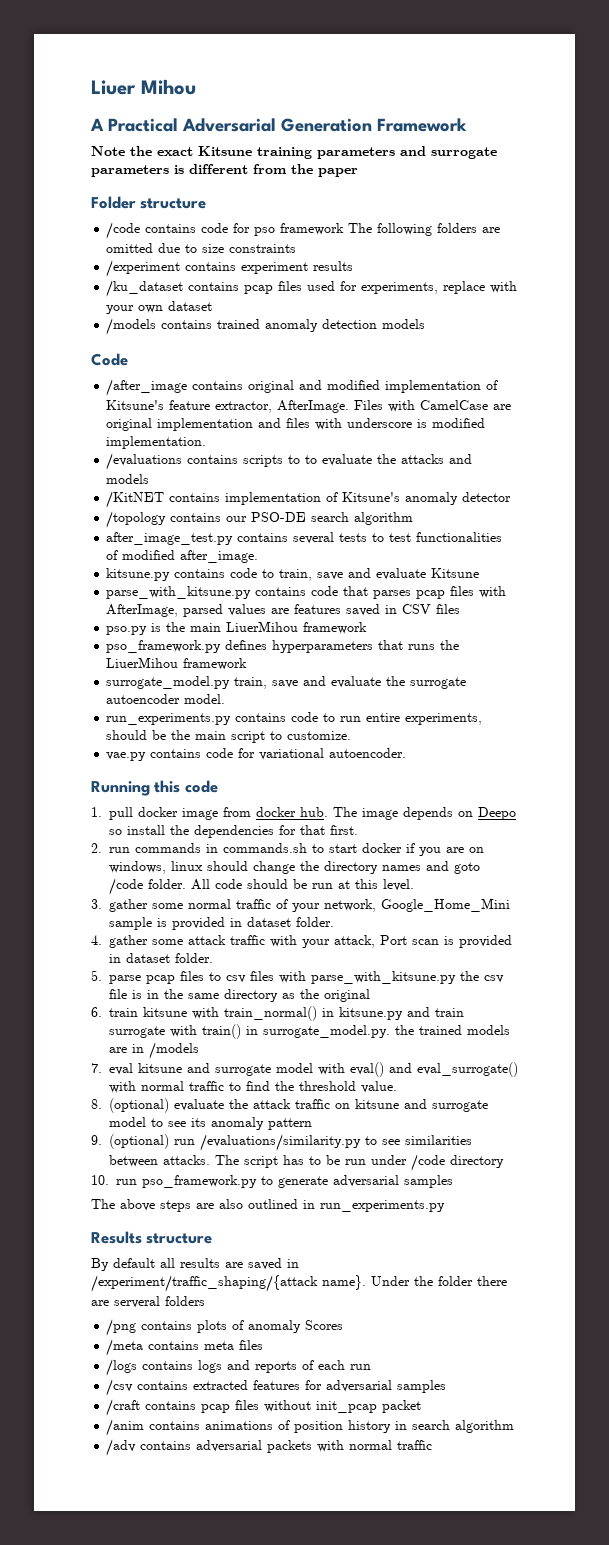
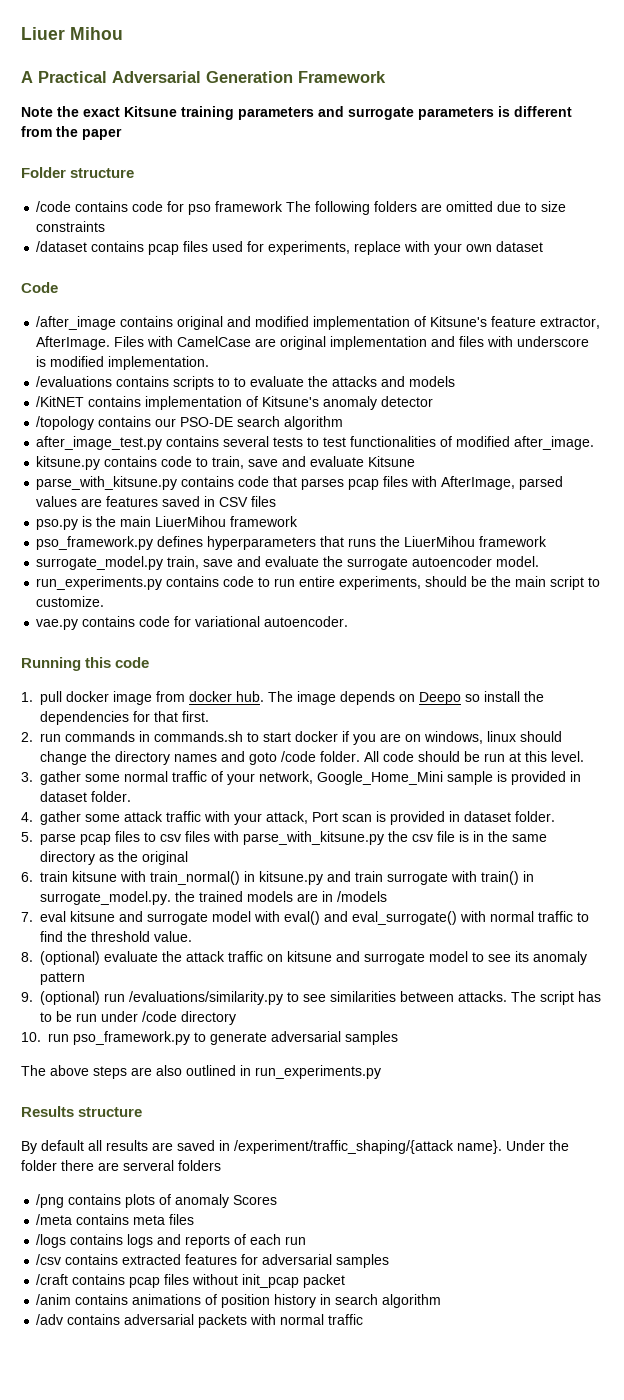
- /experiment contains experiment results
- /ku_dataset contains pcap files used for experiments, replace with your own dataset
+ /dataset contains pcap files used for experiments, replace with your own dataset
- /models contains trained anomaly detection models

